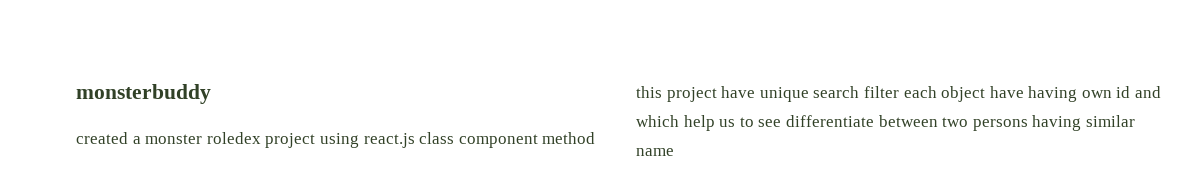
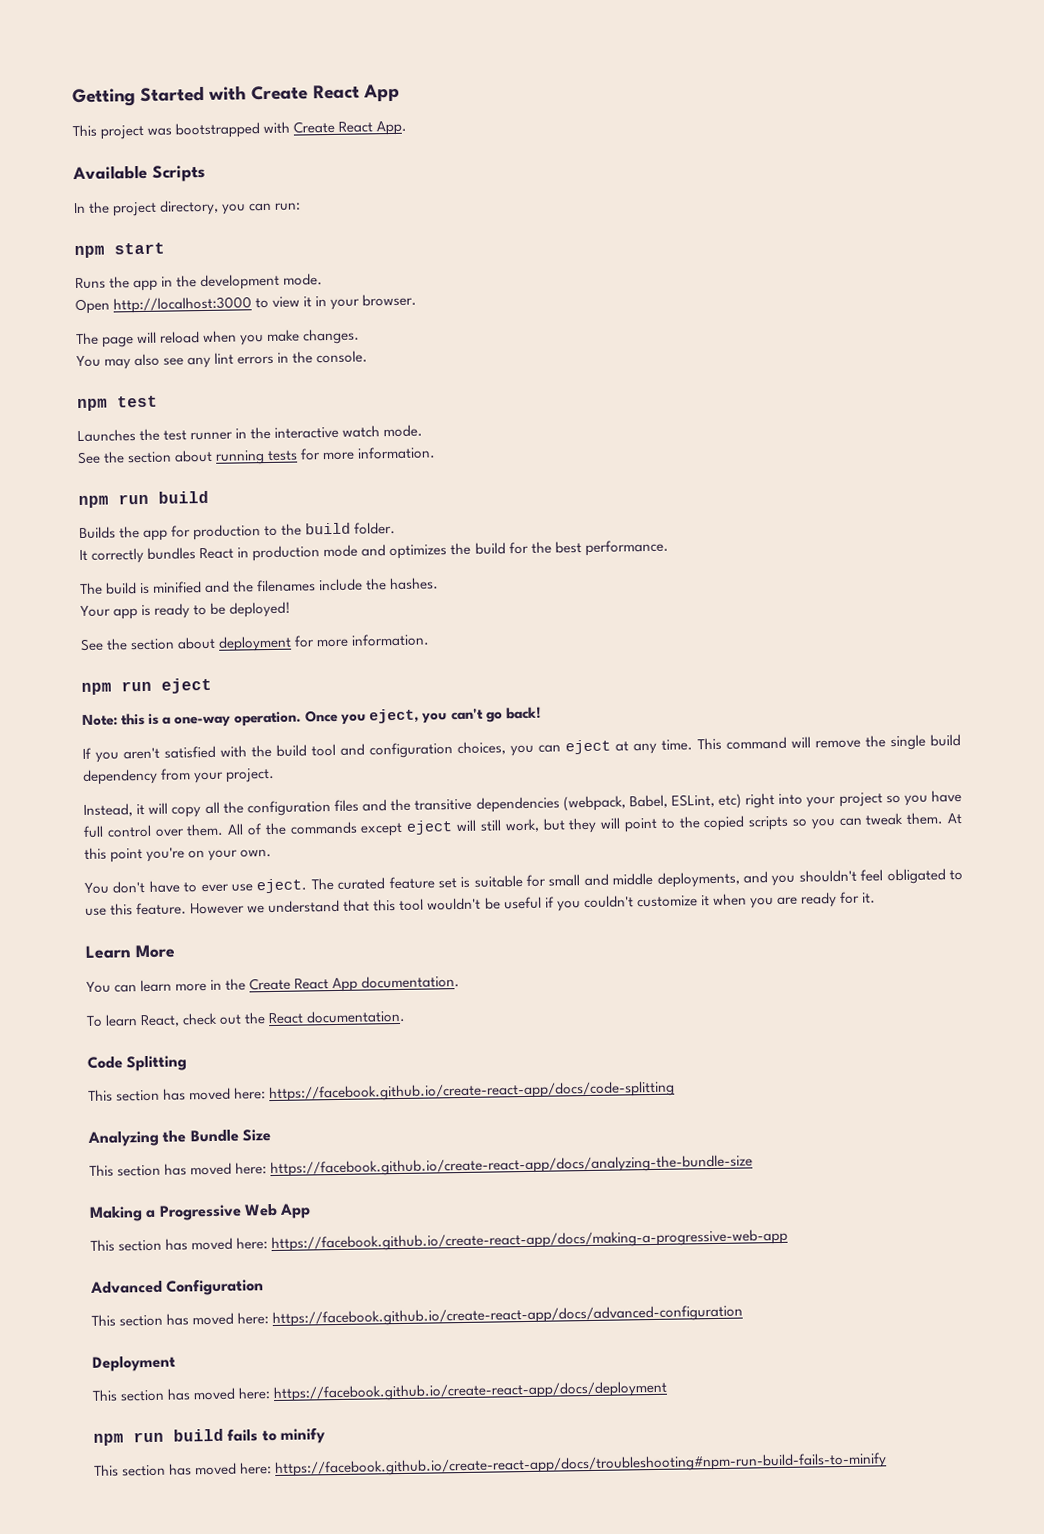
- monsterbuddy
- created a monster roledex project using react.js class component method this project have unique search filter each object have having own id and which help us to see differentiate between two persons having similar name
+ Getting Started with Create React App
+ This project was bootstrapped with Create React App.
+ Available Scripts
+ In the project directory, you can run:
+ npm start
+ Runs the app in the development mode.
+ Open http://localhost:3000 to view it in your browser.
+ The page will reload when you make changes.
+ You may also see any lint errors in the console.
+ npm test
+ Launches the test runner in the interactive watch mode.
+ See the section about running tests for more information.
+ npm run build
+ Builds the app for production to the build folder.
+ It correctly bundles React in production mode and optimizes the build for the best performance.
+ The build is minified and the filenames include the hashes.
+ Your app is ready to be deployed!
+ See the section about deployment for more information.
+ npm run eject
+ Note: this is a one-way operation. Once you eject, you can't go back!
+ If you aren't satisfied with the build tool and configuration choices, you can eject at any time. This command will remove the single build dependency from your project.
+ Instead, it will copy all the configuration files and the transitive dependencies (webpack, Babel, ESLint, etc) right into your project so you have full control over them. All of the commands except eject will still work, but they will point to the copied scripts so you can tweak them. At this point you're on your own.
+ You don't have to ever use eject. The curated feature set is suitable for small and middle deployments, and you shouldn't feel obligated to use this feature. However we understand that this tool wouldn't be useful if you couldn't customize it when you are ready for it.
+ Learn More
+ You can learn more in the Create React App documentation.
+ To learn React, check out the React documentation.
+ Code Splitting
+ This section has moved here: https://facebook.github.io/create-react-app/docs/code-splitting
+ Analyzing the Bundle Size
+ This section has moved here: https://facebook.github.io/create-react-app/docs/analyzing-the-bundle-size
+ Making a Progressive Web App
+ This section has moved here: https://facebook.github.io/create-react-app/docs/making-a-progressive-web-app
+ Advanced Configuration
+ This section has moved here: https://facebook.github.io/create-react-app/docs/advanced-configuration
+ Deployment
+ This section has moved here: https://facebook.github.io/create-react-app/docs/deployment
+ npm run build fails to minify
+ This section has moved here: https://facebook.github.io/create-react-app/docs/troubleshooting#npm-run-build-fails-to-minify

